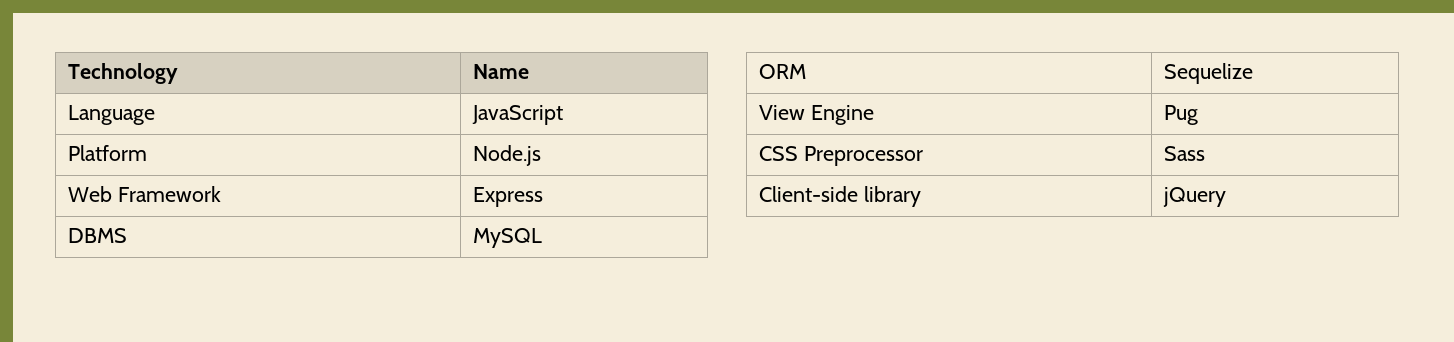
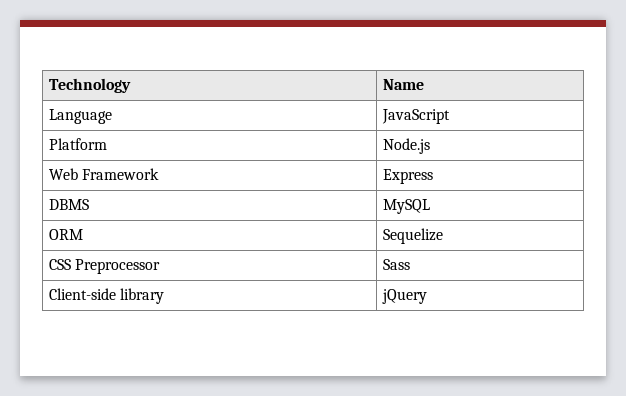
- View Engine | Pug

